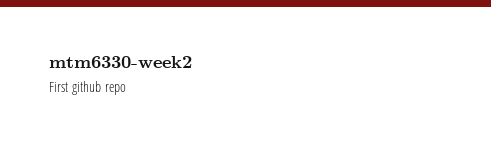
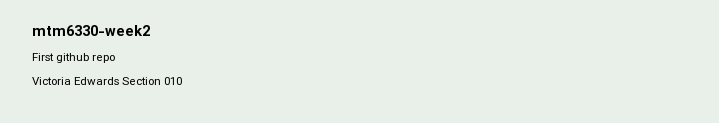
+ Victoria Edwards Section 010

